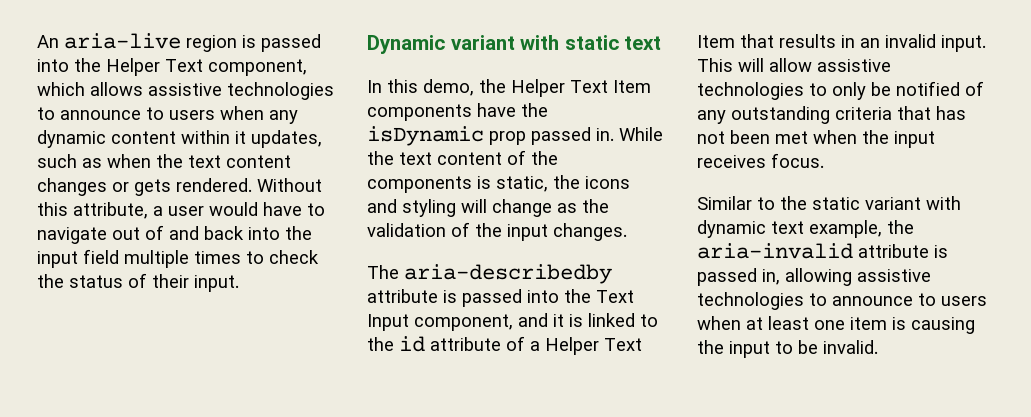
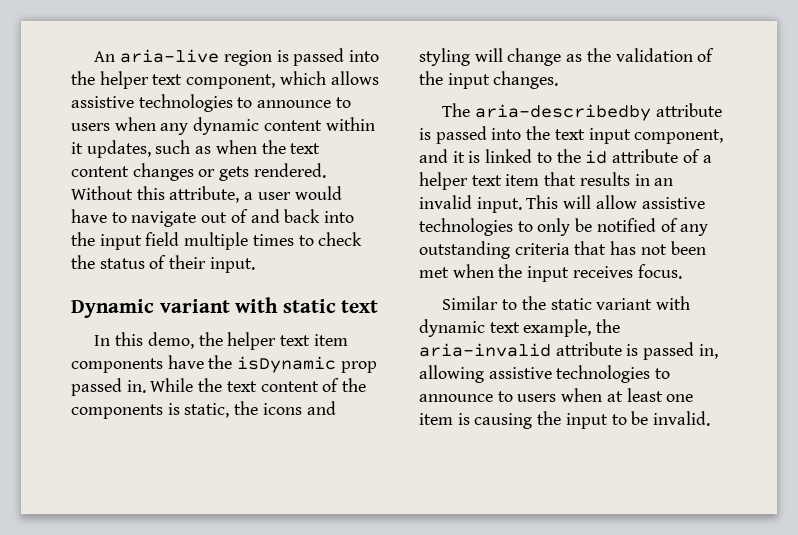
- An aria-live region is passed into the Helper Text component, which allows assistive technologies to announce to users when any dynamic content within it updates, such as when the text content changes or gets rendered.
+ An aria-live region is passed into the helper text component, which allows assistive technologies to announce to users when any dynamic content within it updates, such as when the text content changes or gets rendered.
- In this demo, the Helper Text Item components have the isDynamic prop passed in.
+ In this demo, the helper text item components have the isDynamic prop passed in.
- The aria-describedby attribute is passed into the Text Input component, and it is linked to the id attribute of a Helper Text Item that results in an invalid input.
+ The aria-describedby attribute is passed into the text input component, and it is linked to the id attribute of a helper text item that results in an invalid input.

